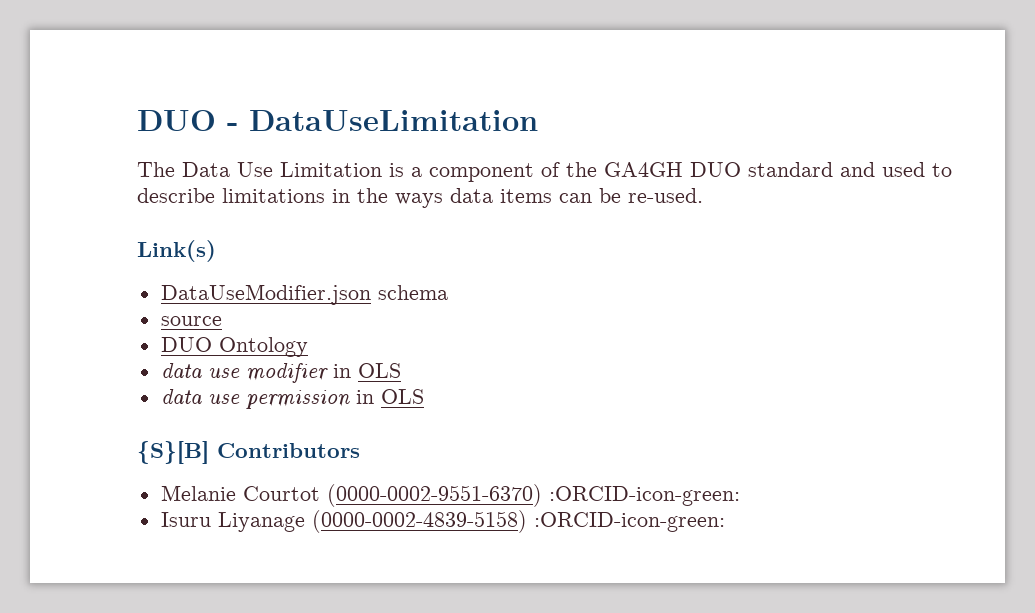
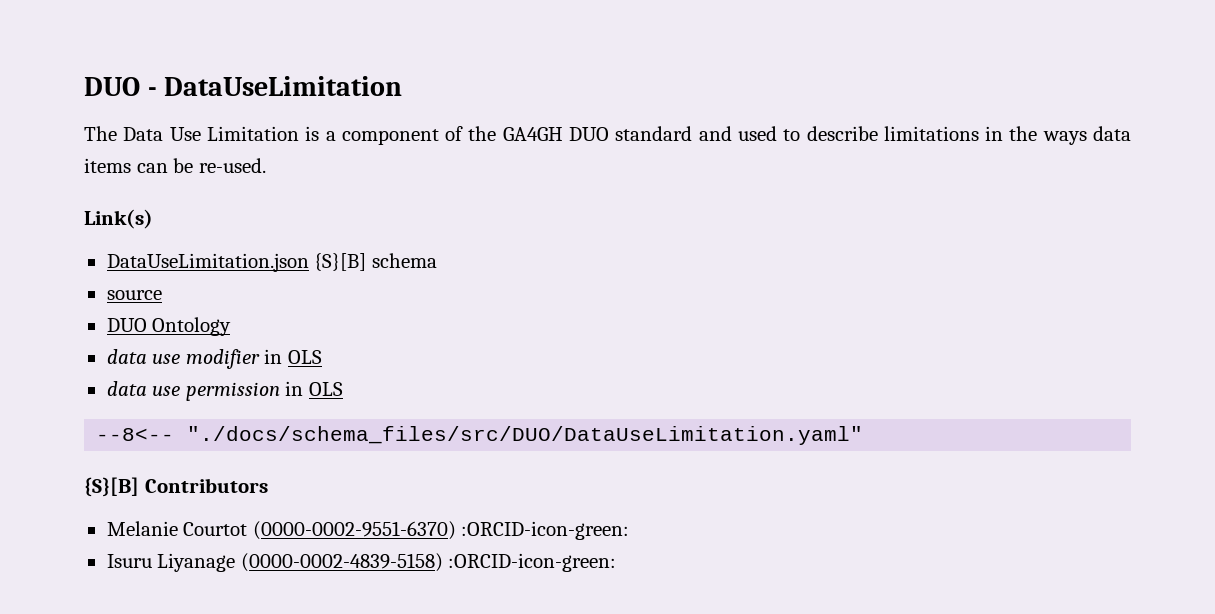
- DataUseModifier.json schema
+ DataUseLimitation.json {S}[B] schema
+ --8<-- "./docs/schema_files/src/DUO/DataUseLimitation.yaml"

